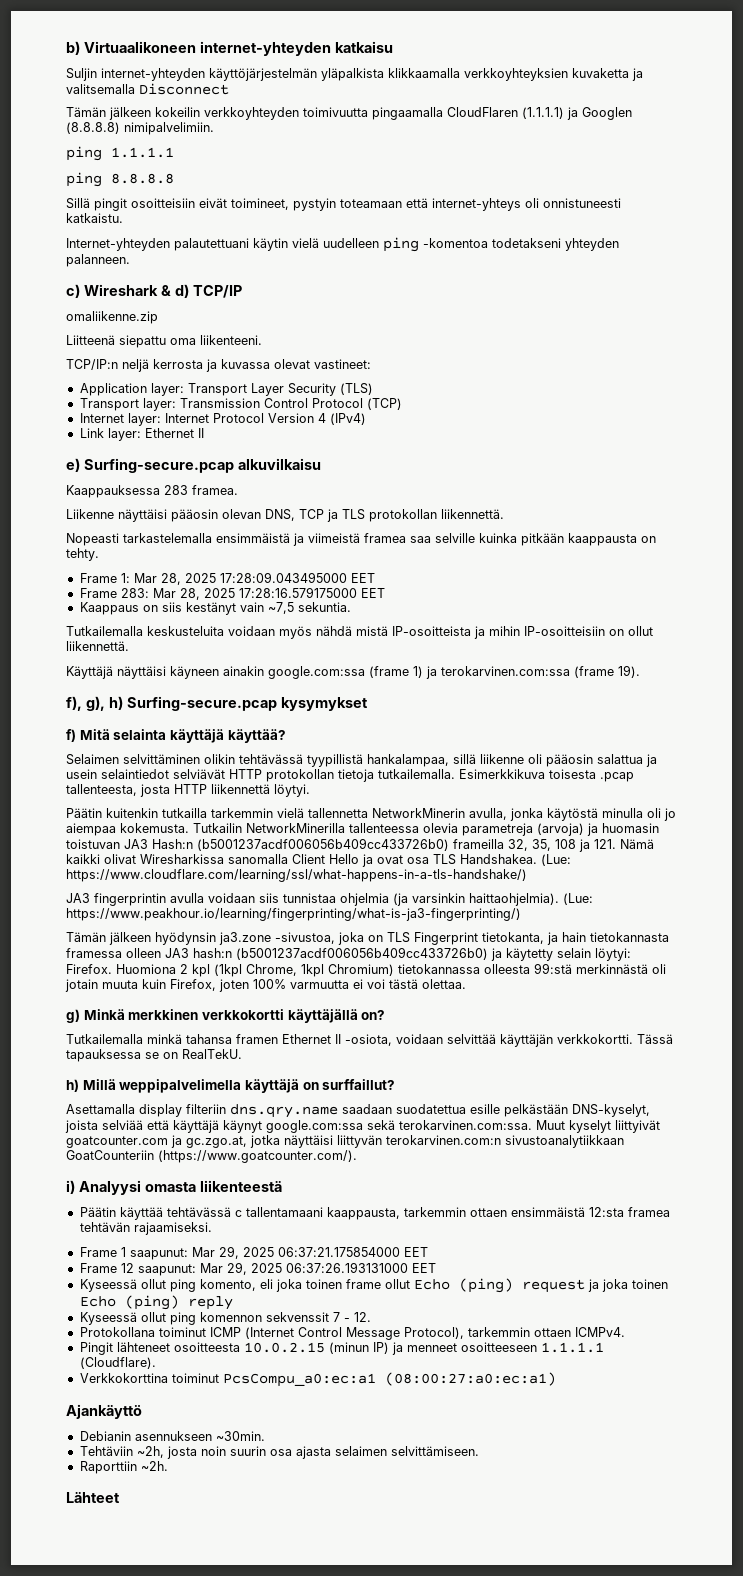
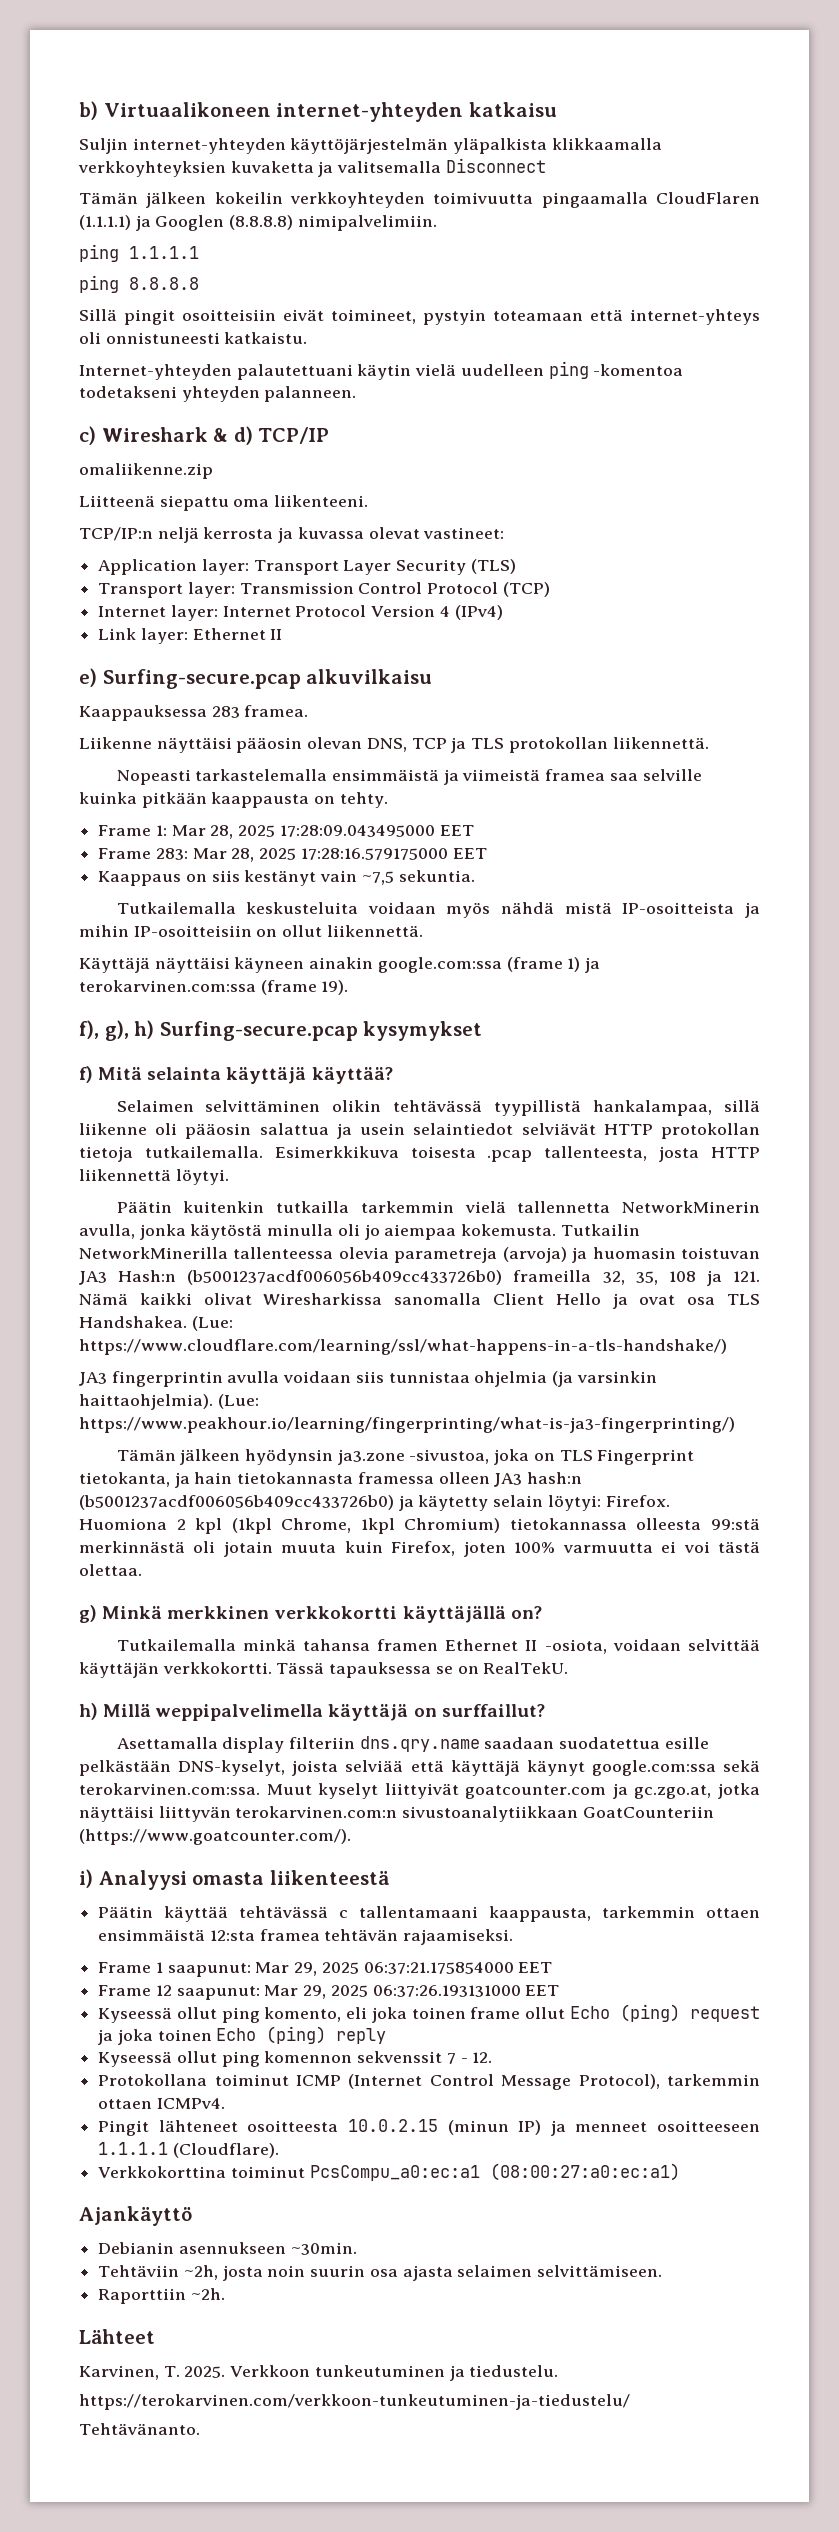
+ Karvinen, T. 2025. Verkkoon tunkeutuminen ja tiedustelu.
+ https://terokarvinen.com/verkkoon-tunkeutuminen-ja-tiedustelu/
+ Tehtävänanto.

